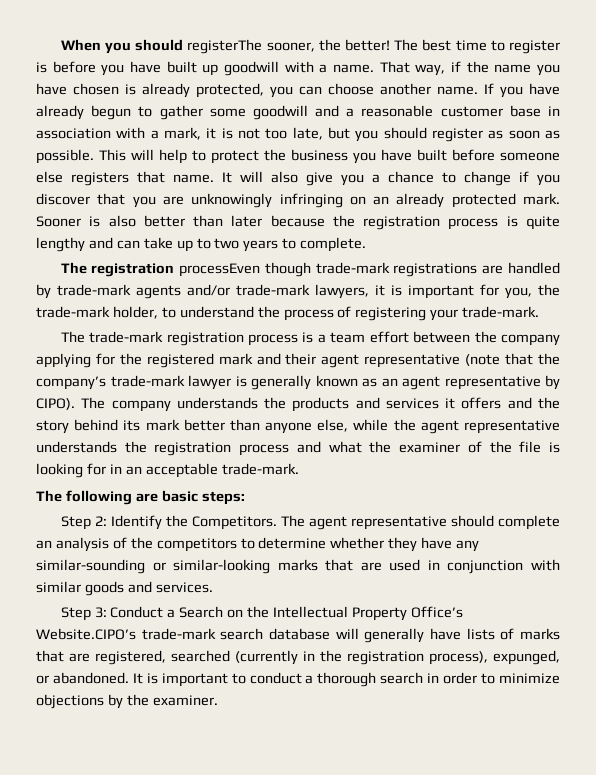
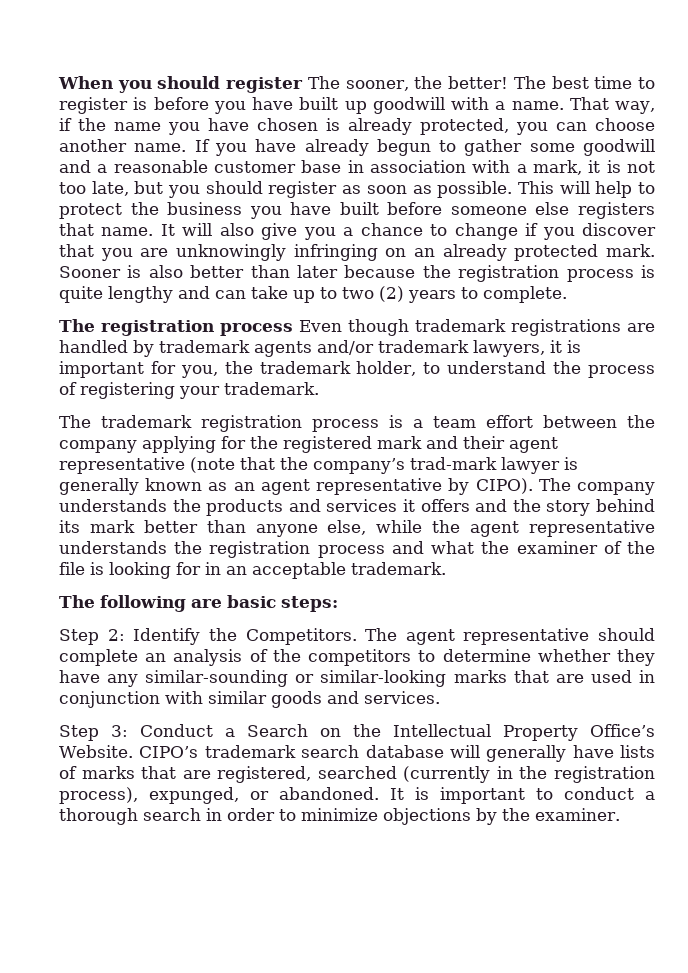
- When you should registerThe sooner, the better!
+ When you should register The sooner, the better!
- Sooner is also better than later because the registration process is quite lengthy and can take up to two years to complete.
+ Sooner is also better than later because the registration process is quite lengthy and can take up to two (2) years to complete.
- The registration processEven though trade-mark registrations are handled by trade-mark agents and/or trade-mark lawyers, it is important for you, the trade-mark holder, to understand the process of registering your trade-mark.
- The trade-mark registration process is a team effort between the company applying for the registered mark and their agent representative (note that the company’s trade-mark lawyer is generally known as an agent representative by CIPO).
+ The registration process Even though trademark registrations are handled by trademark agents and/or trademark lawyers, it is important for you, the trademark holder, to understand the process of registering your trademark.
+ The trademark registration process is a team effort between the company applying for the registered mark and their agent representative (note that the company’s trad-mark lawyer is generally known as an agent representative by CIPO).
- The company understands the products and services it offers and the story behind its mark better than anyone else, while the agent representative understands the registration process and what the examiner of the file is looking for in an acceptable trade-mark.
+ The company understands the products and services it offers and the story behind its mark better than anyone else, while the agent representative understands the registration process and what the examiner of the file is looking for in an acceptable trademark.
- Step 3: Conduct a Search on the Intellectual Property Office’s Website.CIPO’s trade-mark search database will generally have lists of marks that are registered, searched (currently in the registration process), expunged, or abandoned.
+ Step 3: Conduct a Search on the Intellectual Property Office’s Website. CIPO’s trademark search database will generally have lists of marks that are registered, searched (currently in the registration process), expunged, or abandoned.

